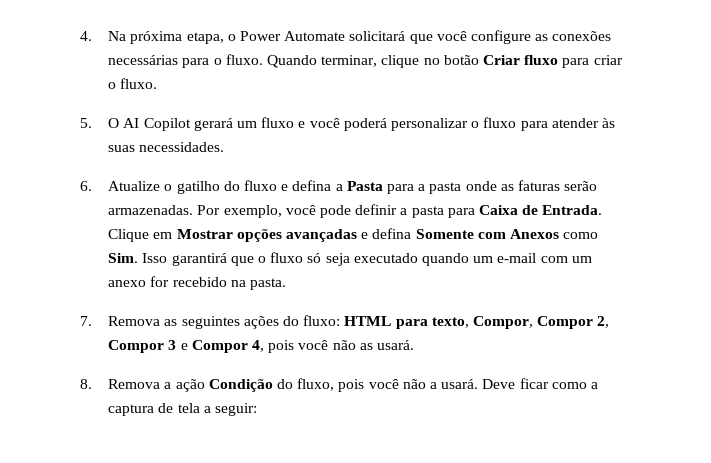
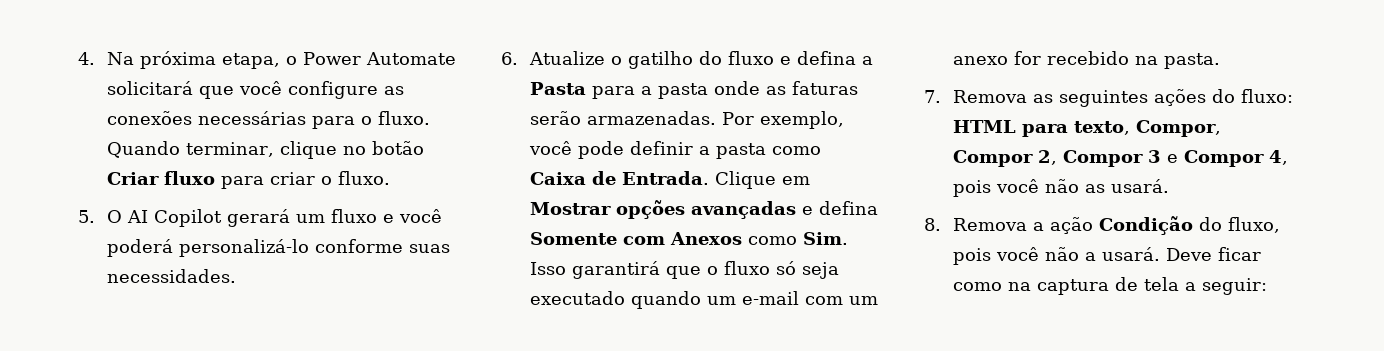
- 5. O AI Copilot gerará um fluxo e você poderá personalizar o fluxo para atender às suas necessidades.
+ 5. O AI Copilot gerará um fluxo e você poderá personalizá-lo conforme suas necessidades.
- Por exemplo, você pode definir a pasta para Caixa de Entrada.
+ Por exemplo, você pode definir a pasta como Caixa de Entrada.
- Deve ficar como a captura de tela a seguir:
+ Deve ficar como na captura de tela a seguir:

